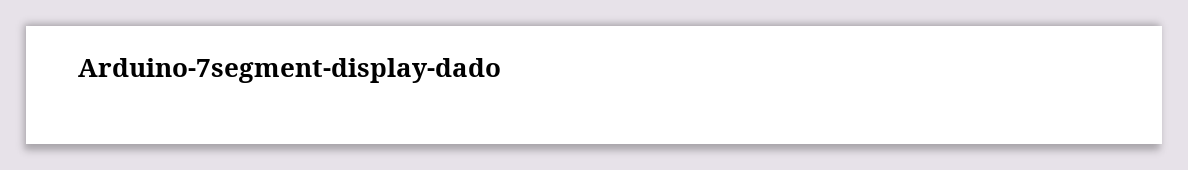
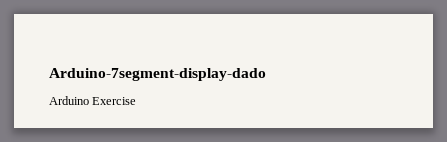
+ Arduino Exercise

